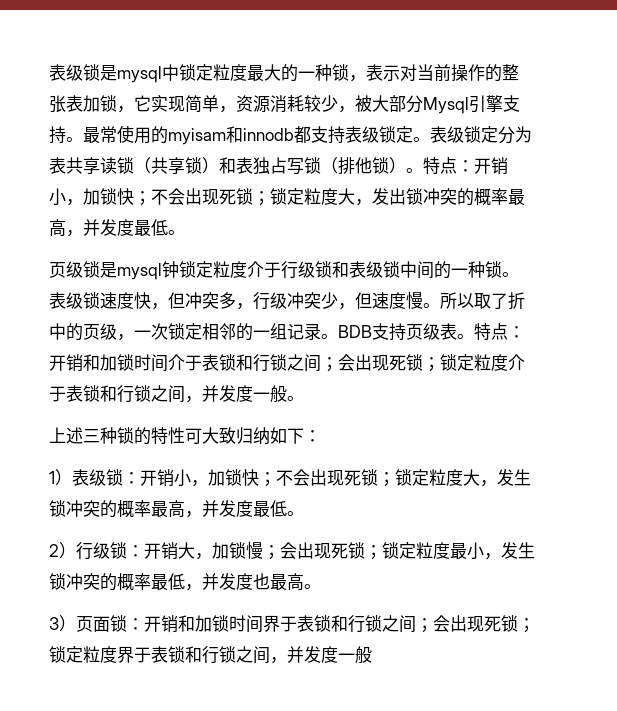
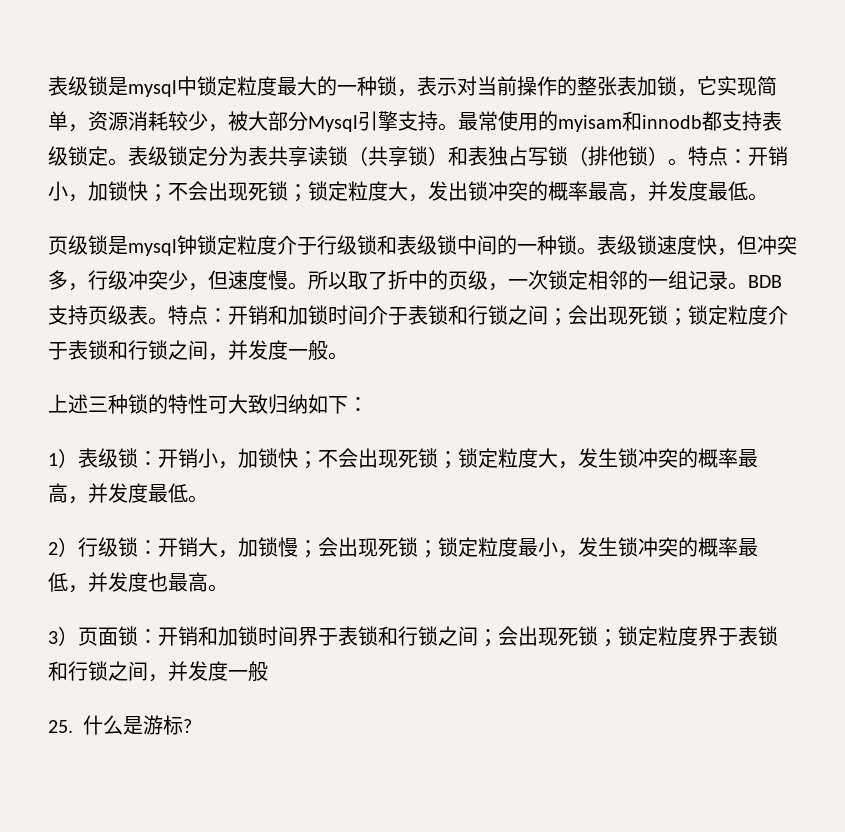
+ 25.什么是游标?

